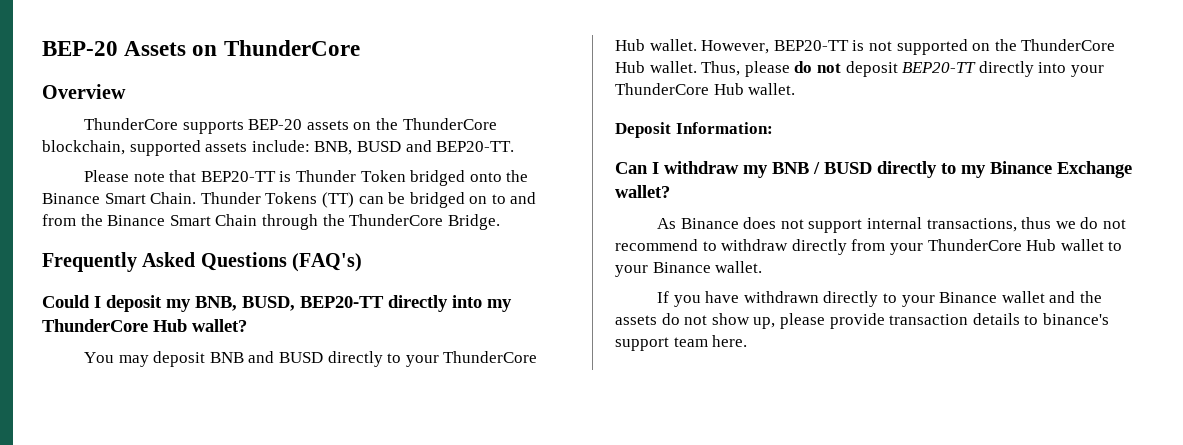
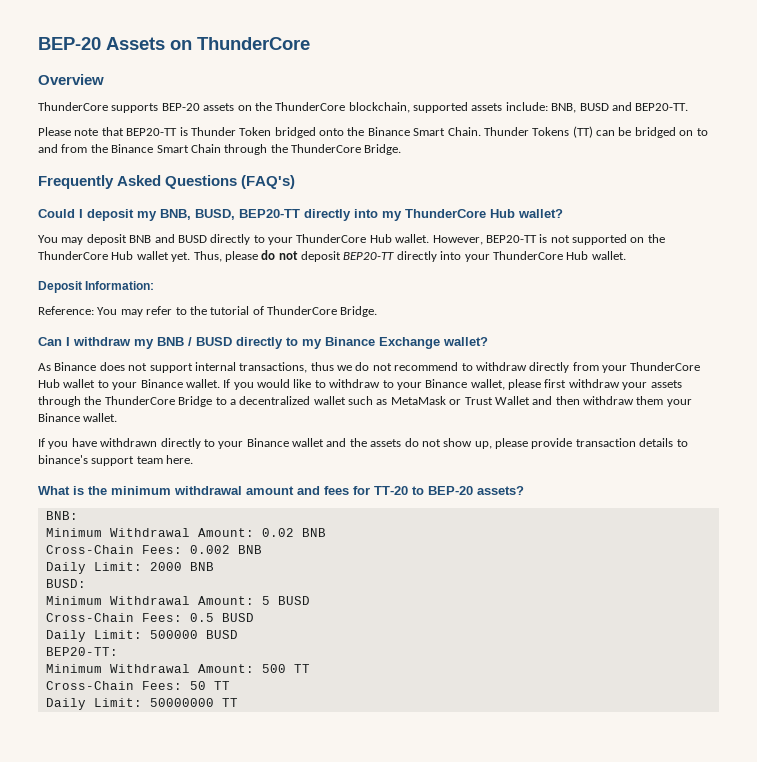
- However, BEP20-TT is not supported on the ThunderCore Hub wallet.
+ However, BEP20-TT is not supported on the ThunderCore Hub wallet yet.
+ Reference: You may refer to the tutorial of ThunderCore Bridge.
+ If you would like to withdraw to your Binance wallet, please first withdraw your assets through the ThunderCore Bridge to a decentralized wallet such as MetaMask or Trust Wallet and then withdraw them your Binance wallet.
+ What is the minimum withdrawal amount and fees for TT-20 to BEP-20 assets?
+ BNB:
+ Minimum Withdrawal Amount: 0.02 BNB
+ Cross-Chain Fees: 0.002 BNB
+ Daily Limit: 2000 BNB
+ BUSD:
+ Minimum Withdrawal Amount: 5 BUSD
+ Cross-Chain Fees: 0.5 BUSD
+ Daily Limit: 500000 BUSD
+ BEP20-TT:
+ Minimum Withdrawal Amount: 500 TT
+ Cross-Chain Fees: 50 TT
+ Daily Limit: 50000000 TT

